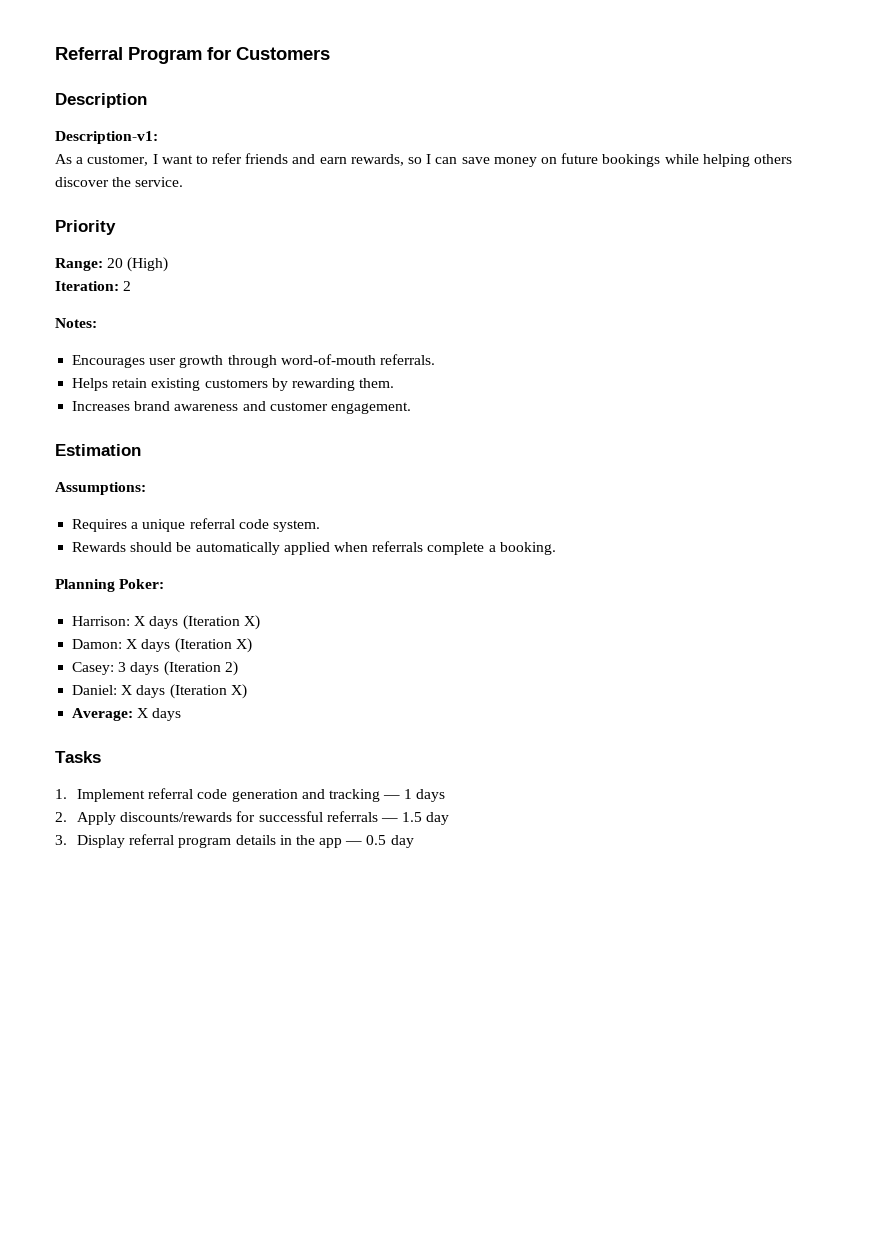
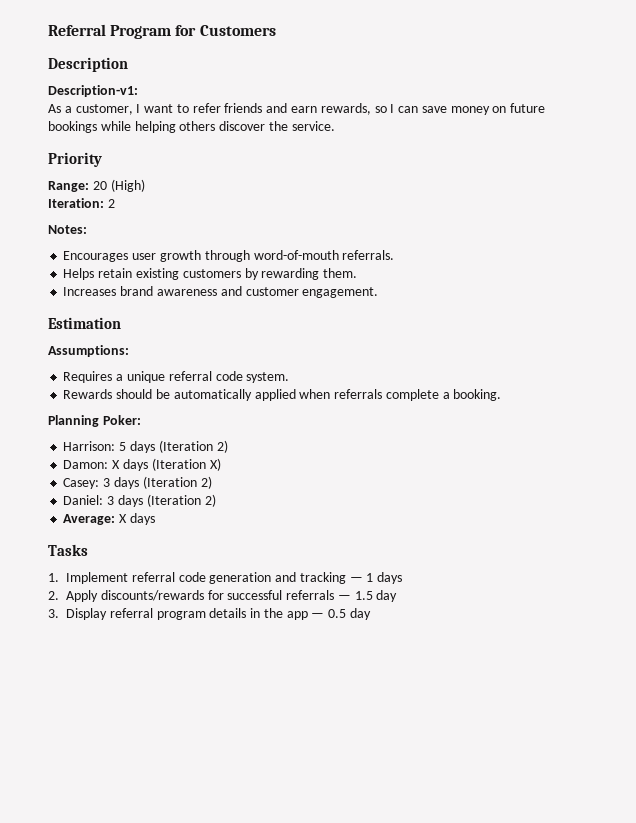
- Harrison: X days (Iteration X)
+ Harrison: 5 days (Iteration 2)
- Daniel: X days (Iteration X)
+ Daniel: 3 days (Iteration 2)

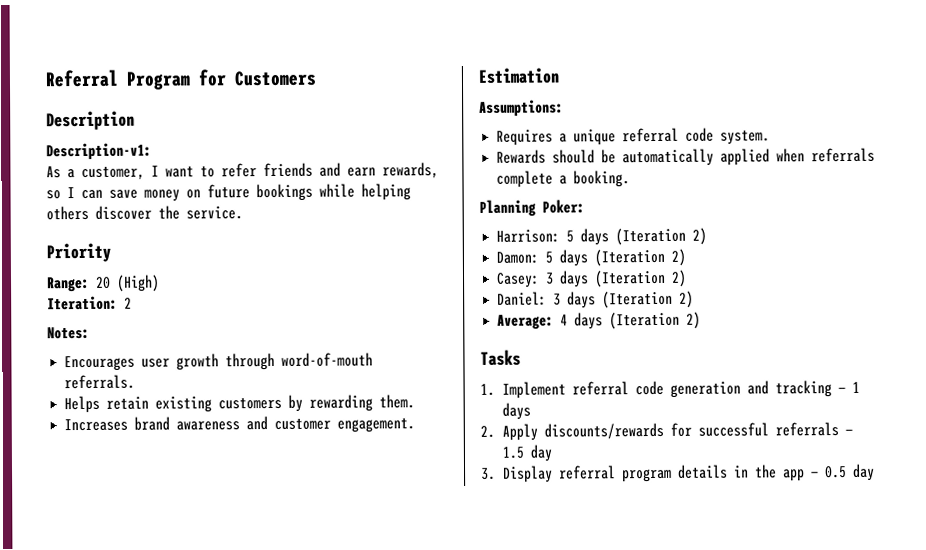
- Damon: X days (Iteration X)
+ Damon: 5 days (Iteration 2)
- Average: X days
+ Average: 4 days (Iteration 2)

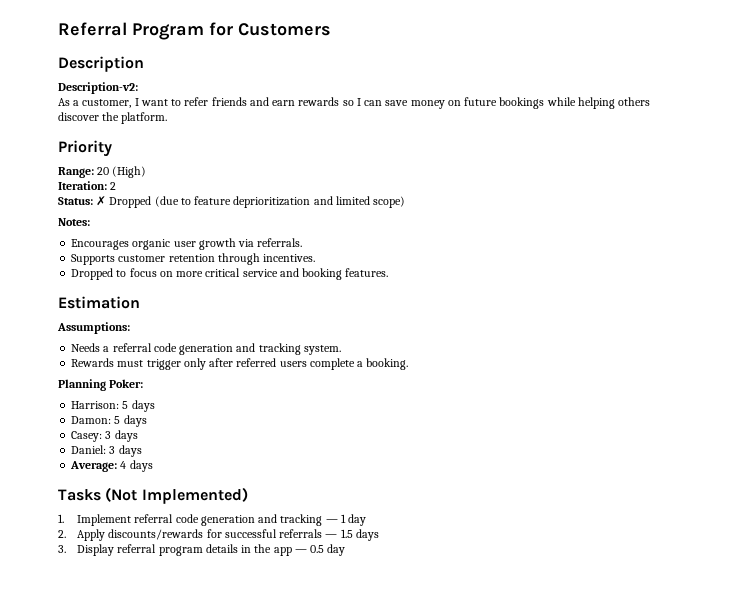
- Description-v1:
+ Description-v2:
- As a customer, I want to refer friends and earn rewards, so I can save money on future bookings while helping others discover the service.
+ As a customer, I want to refer friends and earn rewards so I can save money on future bookings while helping others discover the platform.
+ Status: ✗ Dropped (due to feature deprioritization and limited scope)
- Encourages user growth through word-of-mouth referrals.
+ Encourages organic user growth via referrals.
- Helps retain existing customers by rewarding them.
- Increases brand awareness and customer engagement.
+ Supports customer retention through incentives.
+ Dropped to focus on more critical service and booking features.
  Estimation
  Assumptions:
- Requires a unique referral code system.
- Rewards should be automatically applied when referrals complete a booking.
+ Needs a referral code generation and tracking system.
+ Rewards must trigger only after referred users complete a booking.
- Harrison: 5 days (Iteration 2)
+ Harrison: 5 days
- Damon: 5 days (Iteration 2)
+ Damon: 5 days
- Casey: 3 days (Iteration 2)
+ Casey: 3 days
- Daniel: 3 days (Iteration 2)
+ Daniel: 3 days
- Average: 4 days (Iteration 2)
+ Average: 4 days
- Tasks
+ Tasks (Not Implemented)
- 1. Implement referral code generation and tracking — 1 days
+ 1. Implement referral code generation and tracking — 1 day
- 2. Apply discounts/rewards for successful referrals — 1.5 day
+ 2. Apply discounts/rewards for successful referrals — 1.5 days

